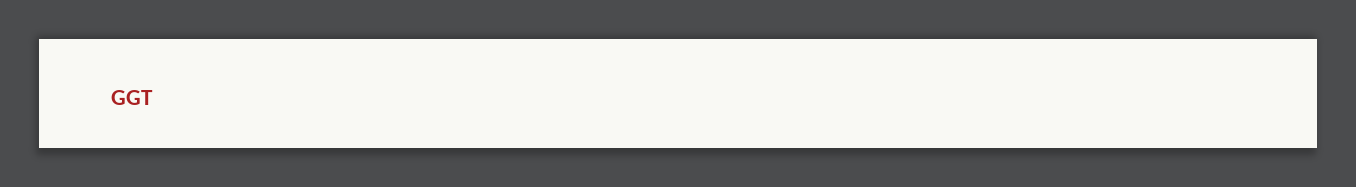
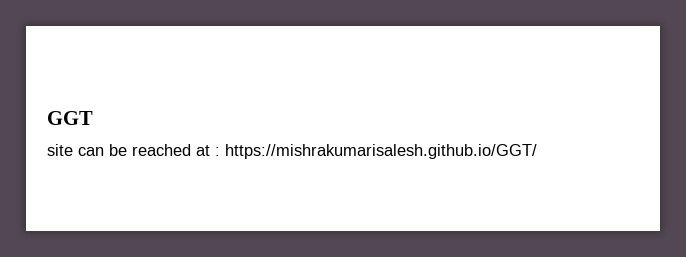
+ site can be reached at : https://mishrakumarisalesh.github.io/GGT/

